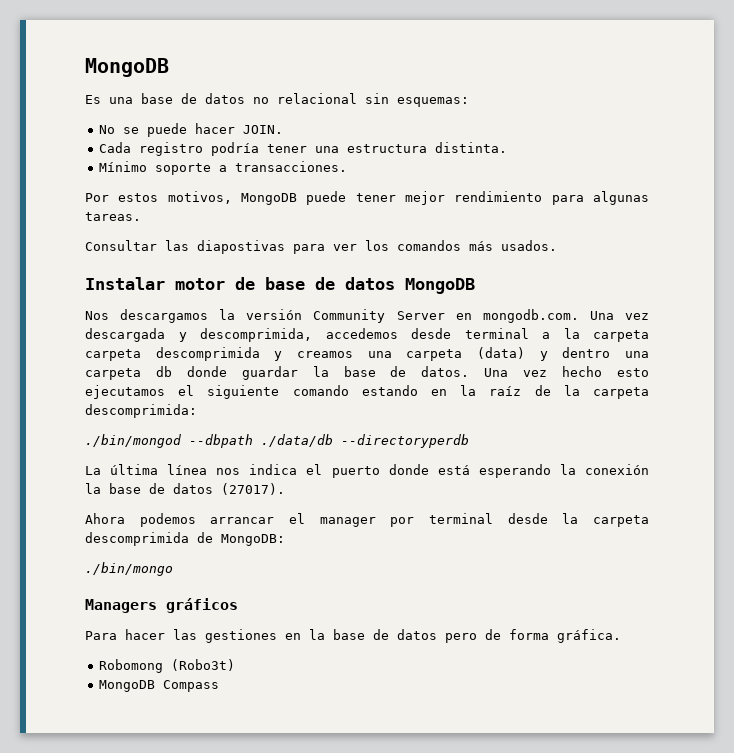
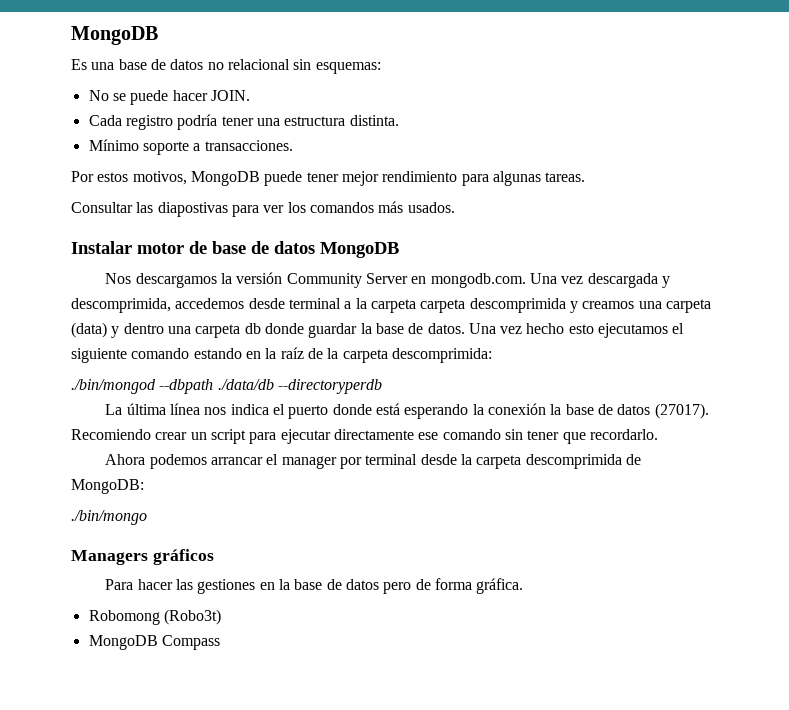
+ Recomiendo crear un script para ejecutar directamente ese comando sin tener que recordarlo.

